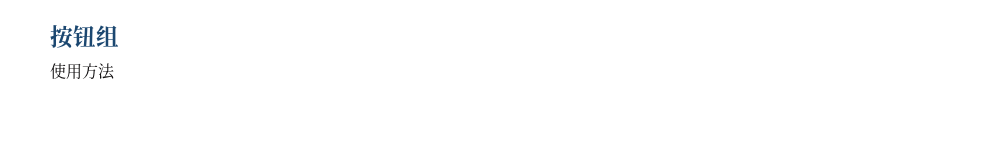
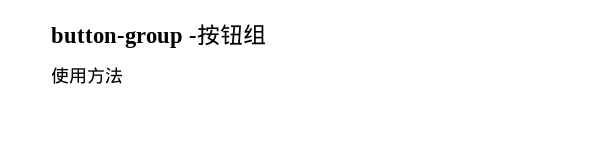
- 按钮组
+ button-group -按钮组

